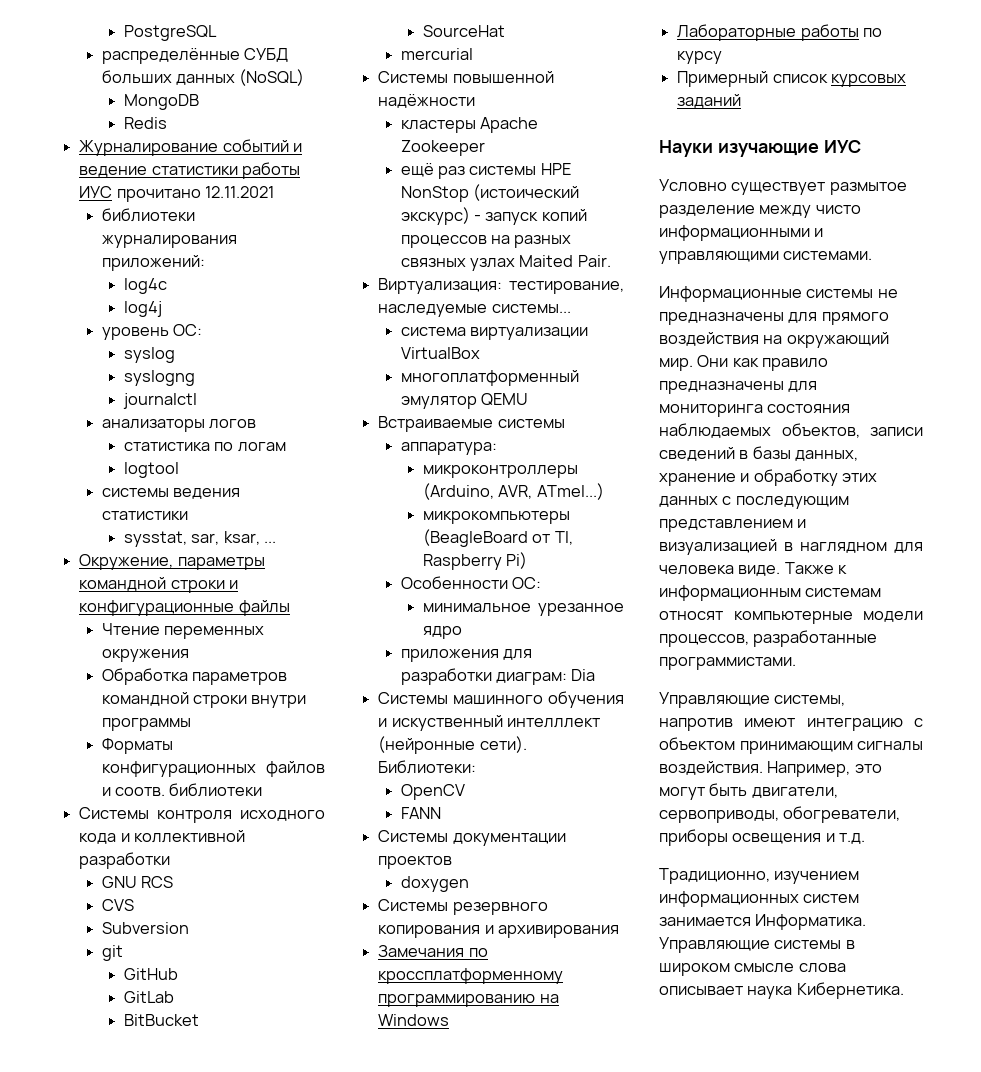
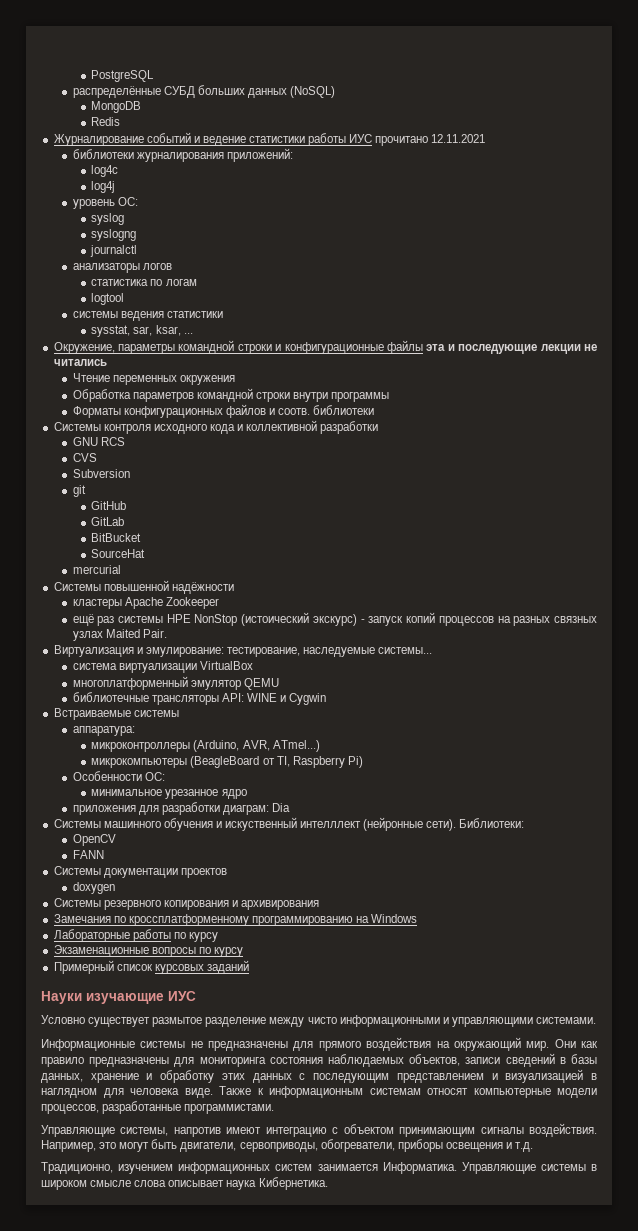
- Окружение, параметры командной строки и конфигурационные файлы
+ Окружение, параметры командной строки и конфигурационные файлы эта и последующие лекции не читались
- Виртуализация: тестирование, наследуемые системы...
+ Виртуализация и эмулирование: тестирование, наследуемые системы...
+ библиотечные трансляторы API: WINE и Cygwin
+ Экзаменационные вопросы по курсу

